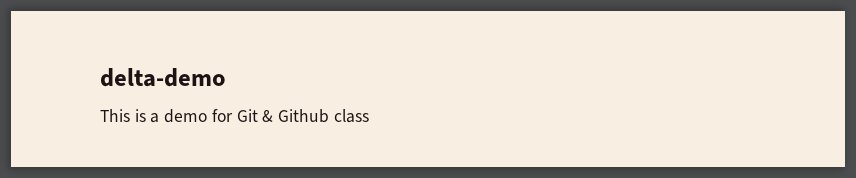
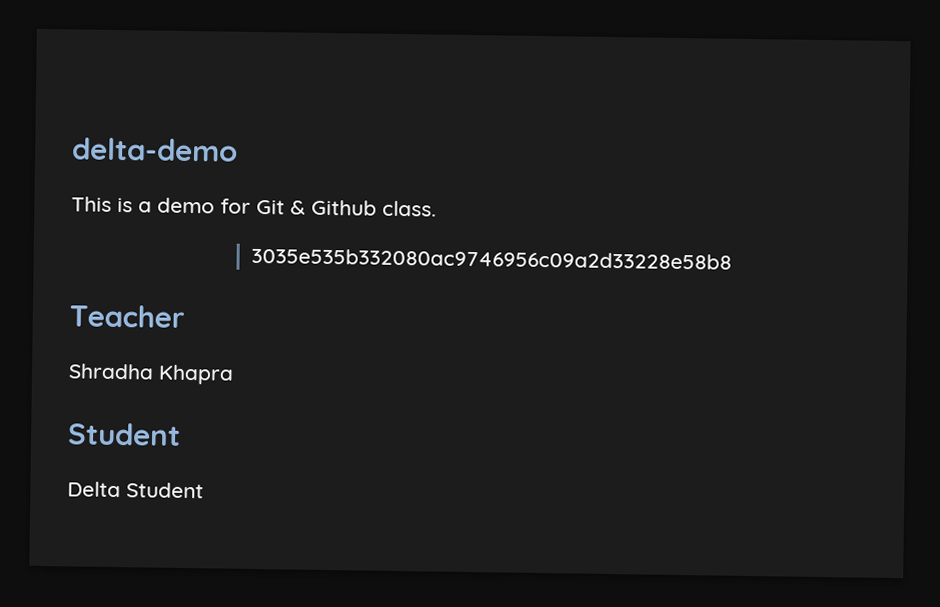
- This is a demo for Git & Github class
+ This is a demo for Git & Github class.
+ 3035e535b332080ac9746956c09a2d33228e58b8
+ Teacher
+ Shradha Khapra
+ Student
+ Delta Student

